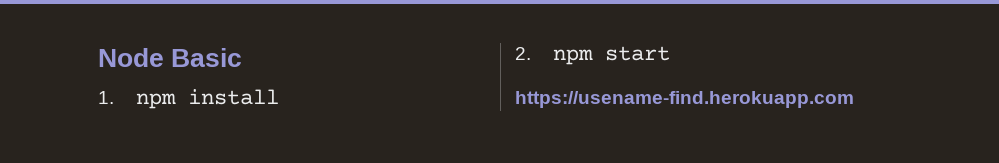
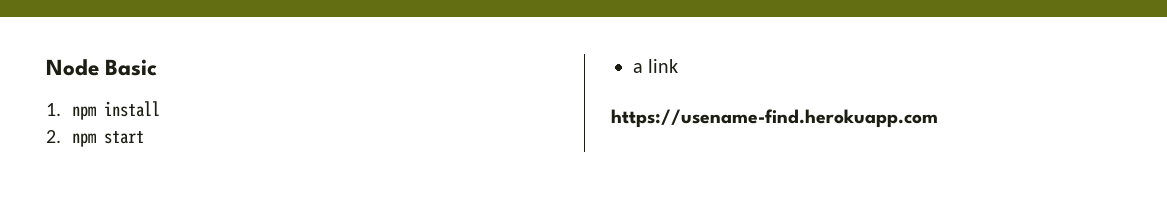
+ a link

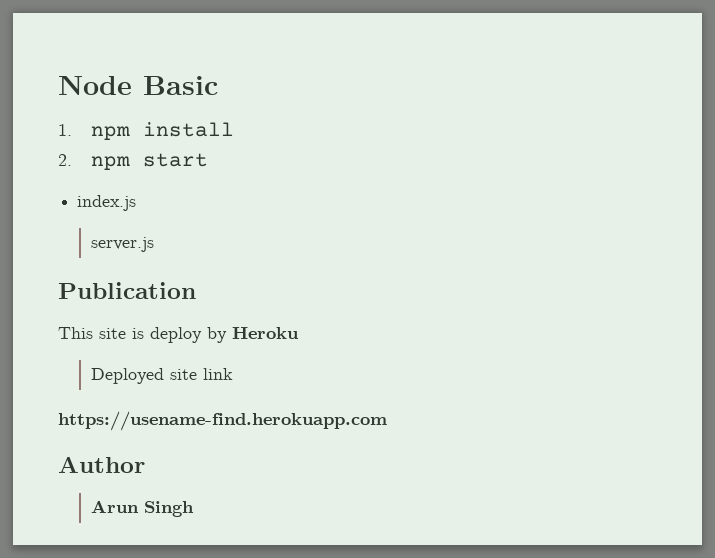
- a link
+ index.js
+ server.js
+ Publication
+ This site is deploy by Heroku
+ Deployed site link
+ Author
+ Arun Singh

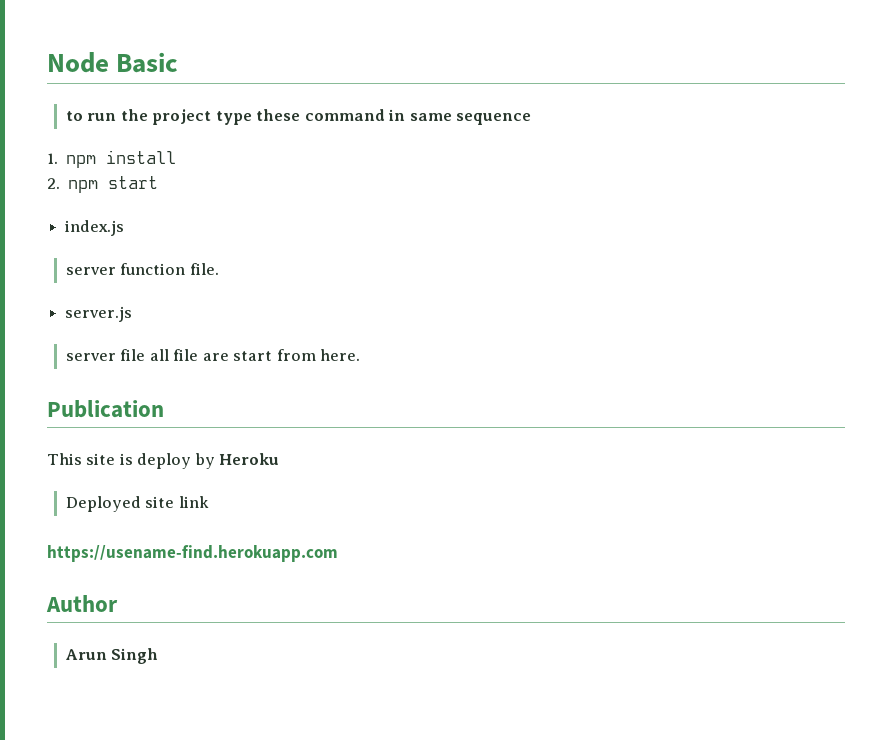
+ to run the project type these command in same sequence
+ server function file.
  server.js
+ server file all file are start from here.

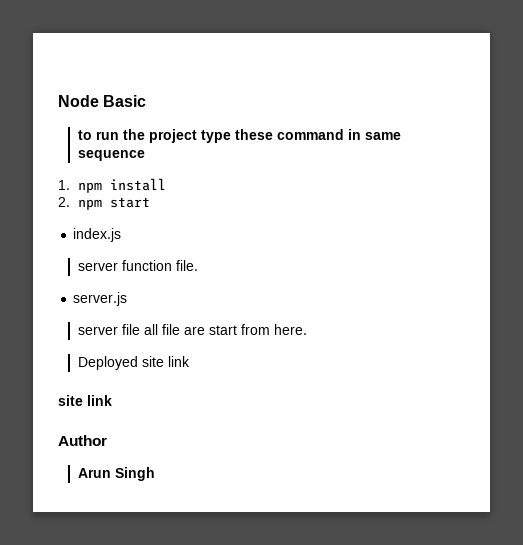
- Publication
- This site is deploy by Heroku
  Deployed site link
- https://usename-find.herokuapp.com
+ site link

